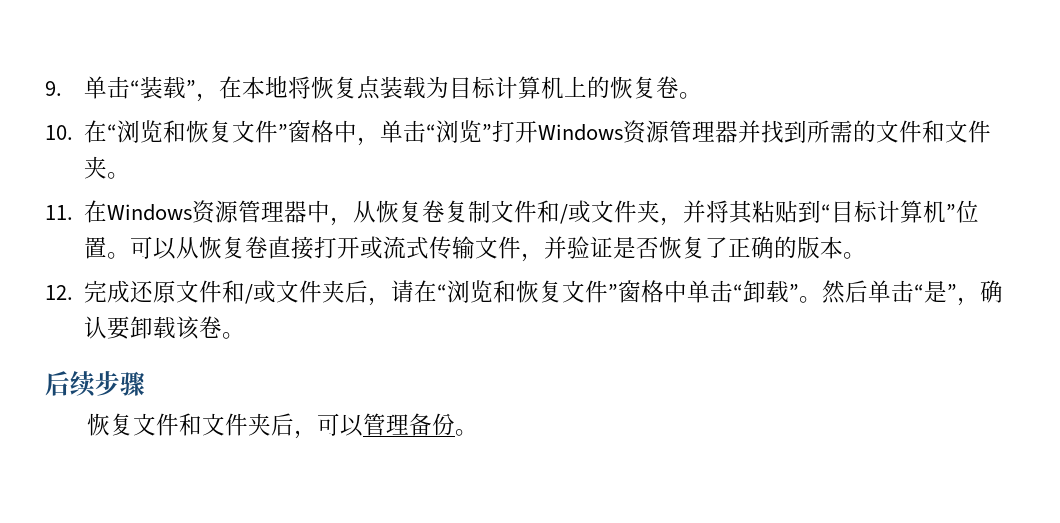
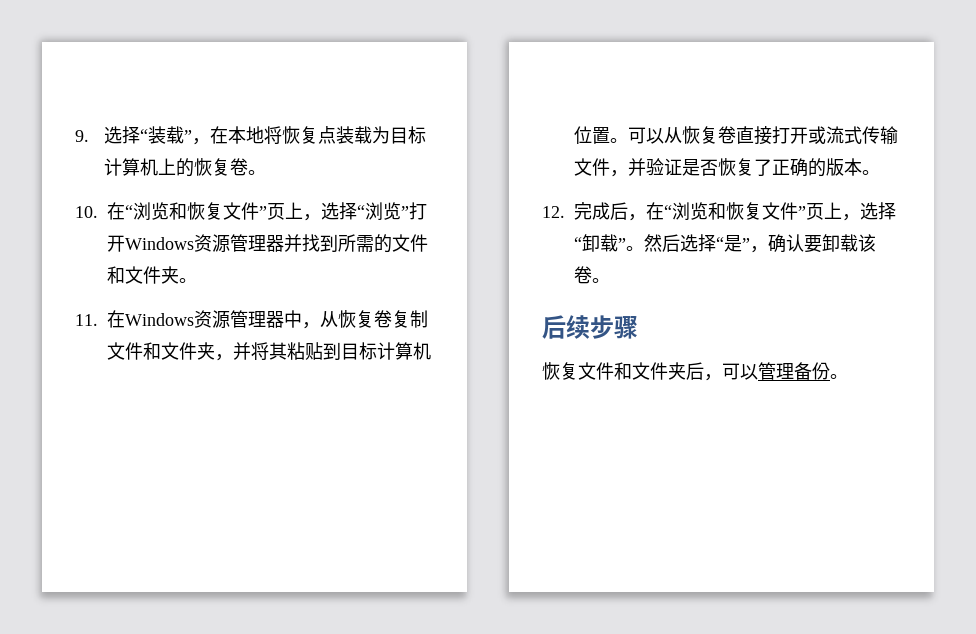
- 9.单击“装载”，在本地将恢复点装载为目标计算机上的恢复卷。
+ 9.选择“装载”，在本地将恢复点装载为目标计算机上的恢复卷。
- 10.在“浏览和恢复文件”窗格中，单击“浏览”打开Windows资源管理器并找到所需的文件和文件夹。
+ 10.在“浏览和恢复文件”页上，选择“浏览”打开Windows资源管理器并找到所需的文件和文件夹。
- 11.在Windows资源管理器中，从恢复卷复制文件和/或文件夹，并将其粘贴到“目标计算机”位置。
+ 11.在Windows资源管理器中，从恢复卷复制文件和文件夹，并将其粘贴到目标计算机位置。
- 12.完成还原文件和/或文件夹后，请在“浏览和恢复文件”窗格中单击“卸载”。
+ 12.完成后，在“浏览和恢复文件”页上，选择“卸载”。
- 然后单击“是”，确认要卸载该卷。
+ 然后选择“是”，确认要卸载该卷。

